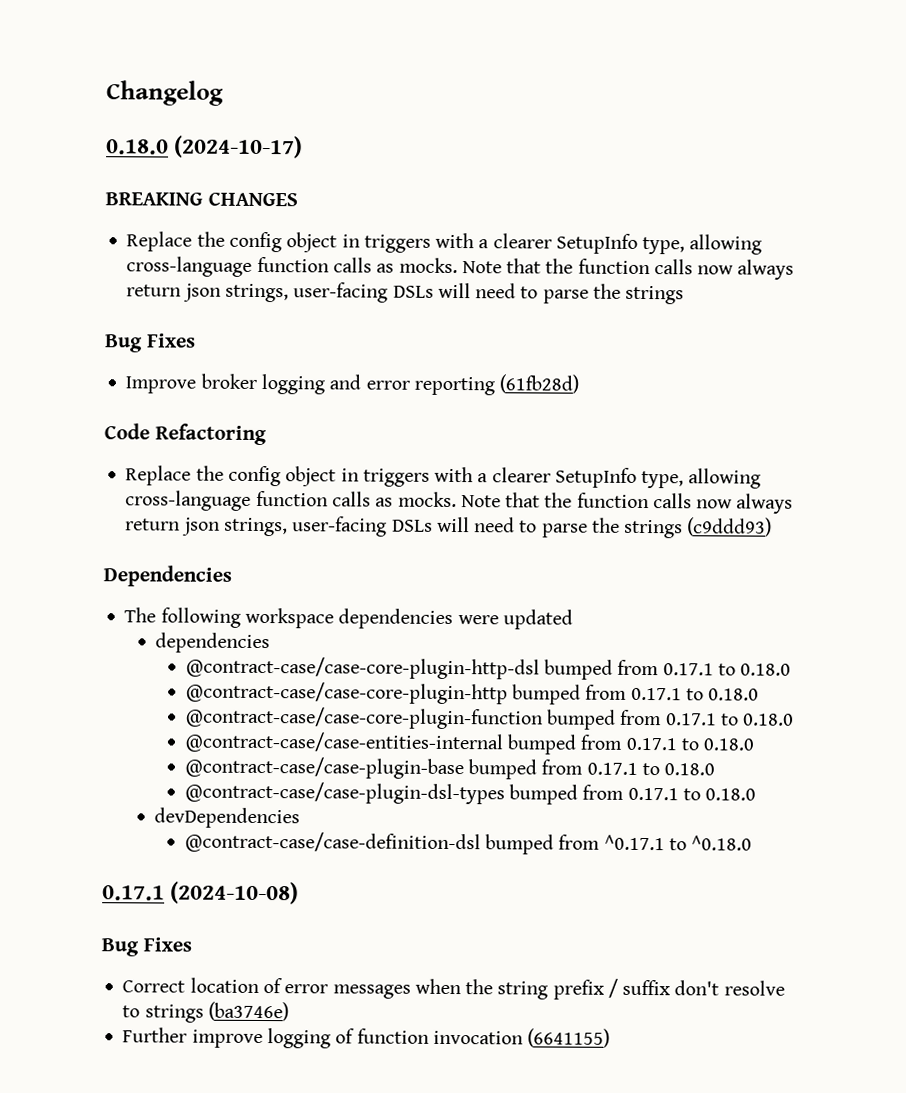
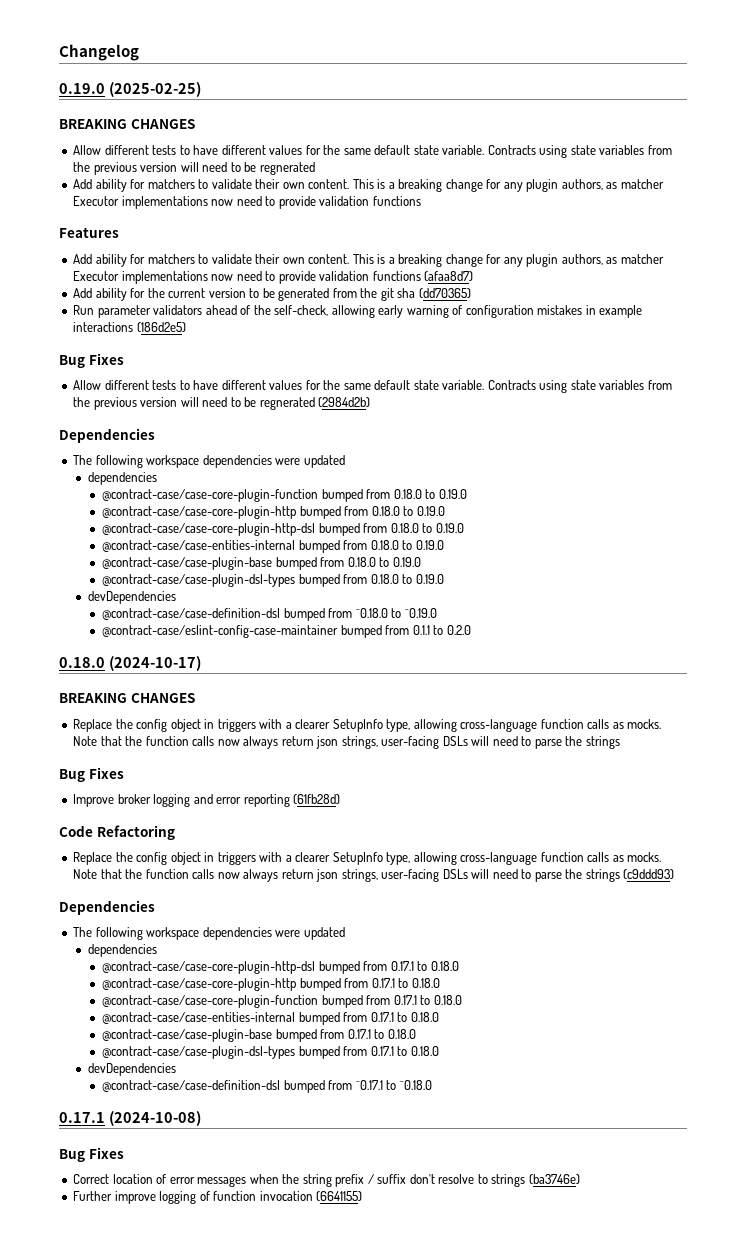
+ 0.19.0 (2025-02-25)
+ BREAKING CHANGES
+ Allow different tests to have different values for the same default state variable. Contracts using state variables from the previous version will need to be regnerated
+ Add ability for matchers to validate their own content. This is a breaking change for any plugin authors, as matcher Executor implementations now need to provide validation functions
+ Features
+ Add ability for matchers to validate their own content. This is a breaking change for any plugin authors, as matcher Executor implementations now need to provide validation functions (afaa8d7)
+ Add ability for the current version to be generated from the git sha (dd70365)
+ Run parameter validators ahead of the self-check, allowing early warning of configuration mistakes in example interactions (186d2e5)
+ Bug Fixes
+ Allow different tests to have different values for the same default state variable. Contracts using state variables from the previous version will need to be regnerated (2984d2b)
+ Dependencies
+ The following workspace dependencies were updated
+ dependencies
+ @contract-case/case-core-plugin-function bumped from 0.18.0 to 0.19.0
+ @contract-case/case-core-plugin-http bumped from 0.18.0 to 0.19.0
+ @contract-case/case-core-plugin-http-dsl bumped from 0.18.0 to 0.19.0
+ @contract-case/case-entities-internal bumped from 0.18.0 to 0.19.0
+ @contract-case/case-plugin-base bumped from 0.18.0 to 0.19.0
+ @contract-case/case-plugin-dsl-types bumped from 0.18.0 to 0.19.0
+ devDependencies
+ @contract-case/case-definition-dsl bumped from ^0.18.0 to ^0.19.0
+ @contract-case/eslint-config-case-maintainer bumped from 0.1.1 to 0.2.0

